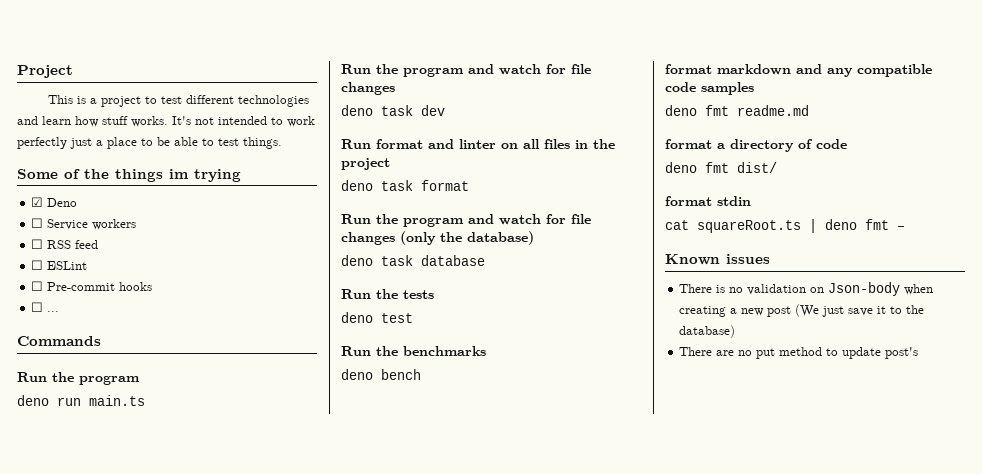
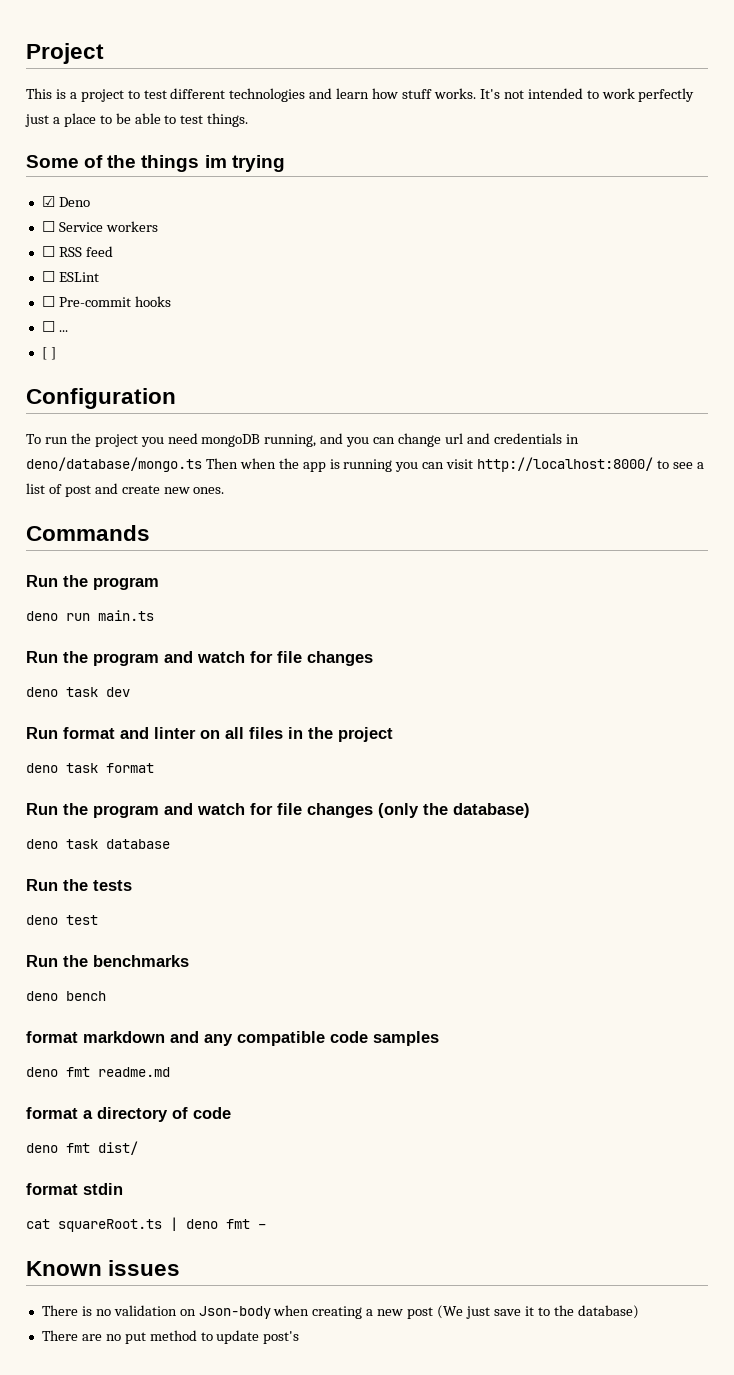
+ [ ]
+ Configuration
+ To run the project you need mongoDB running, and you can change url and credentials in deno/database/mongo.ts Then when the app is running you can visit http://localhost:8000/ to see a list of post and create new ones.

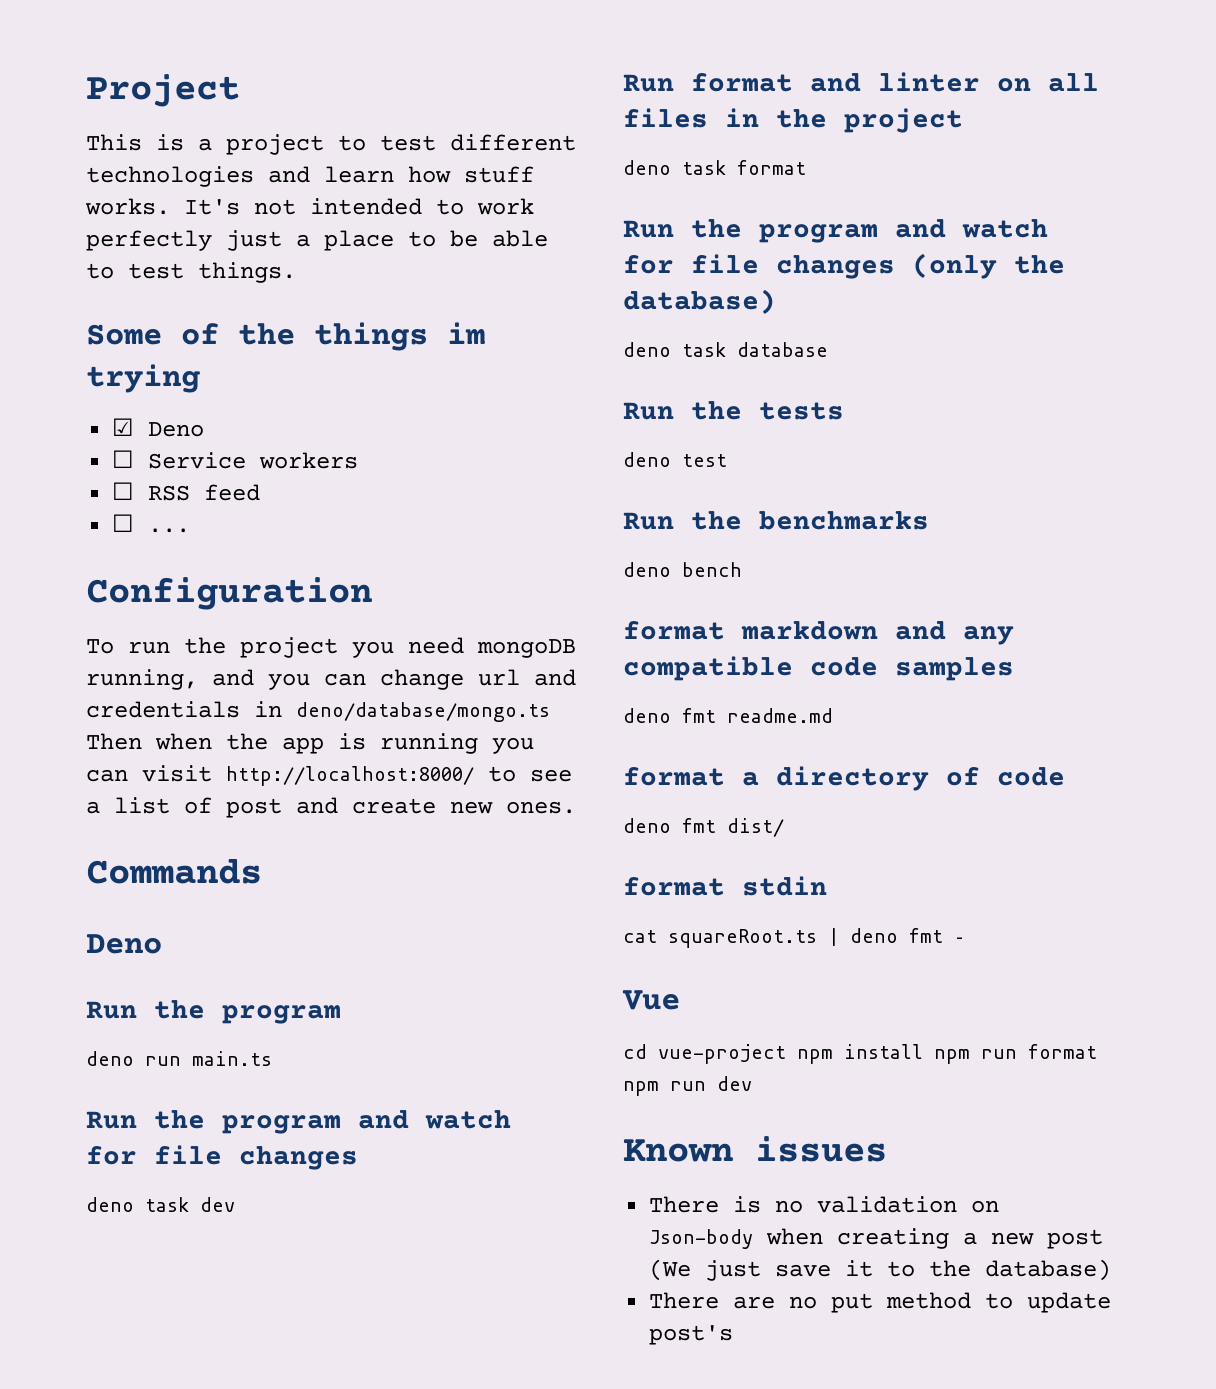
- ☐ ESLint
- ☐ Pre-commit hooks
- [ ]
  Commands
+ Deno
+ Vue
+ cd vue-project npm install npm run format npm run dev

